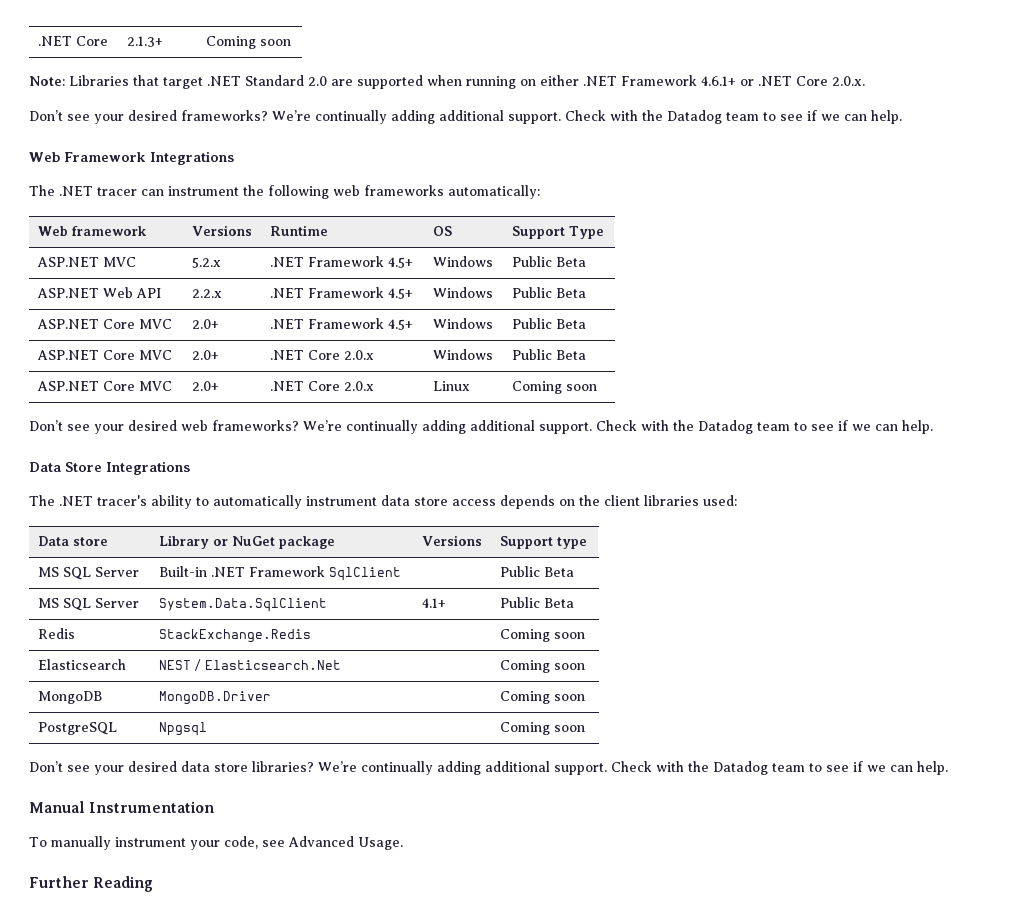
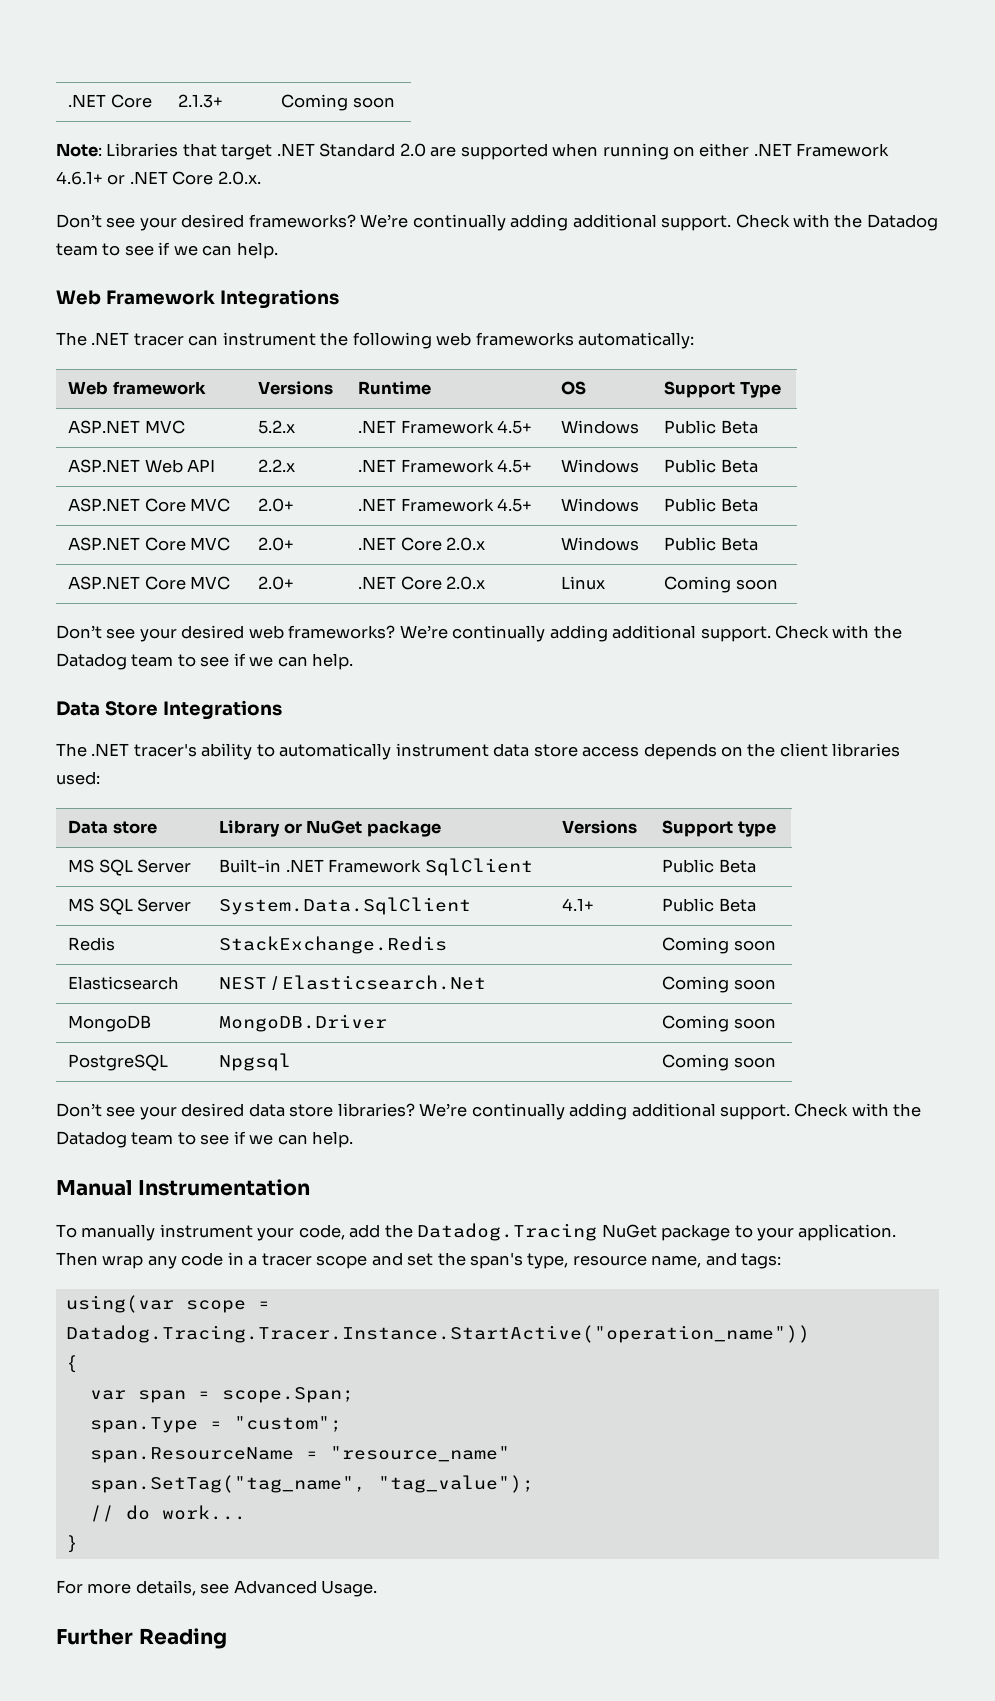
- To manually instrument your code, see Advanced Usage.
+ To manually instrument your code, add the Datadog.Tracing NuGet package to your application. Then wrap any code in a tracer scope and set the span's type, resource name, and tags:
+ using(var scope = Datadog.Tracing.Tracer.Instance.StartActive("operation_name"))
+ {
+ var span = scope.Span;
+ span.Type = "custom";
+ span.ResourceName = "resource_name"
+ span.SetTag("tag_name", "tag_value");
+ // do work...
+ }
+ For more details, see Advanced Usage.

